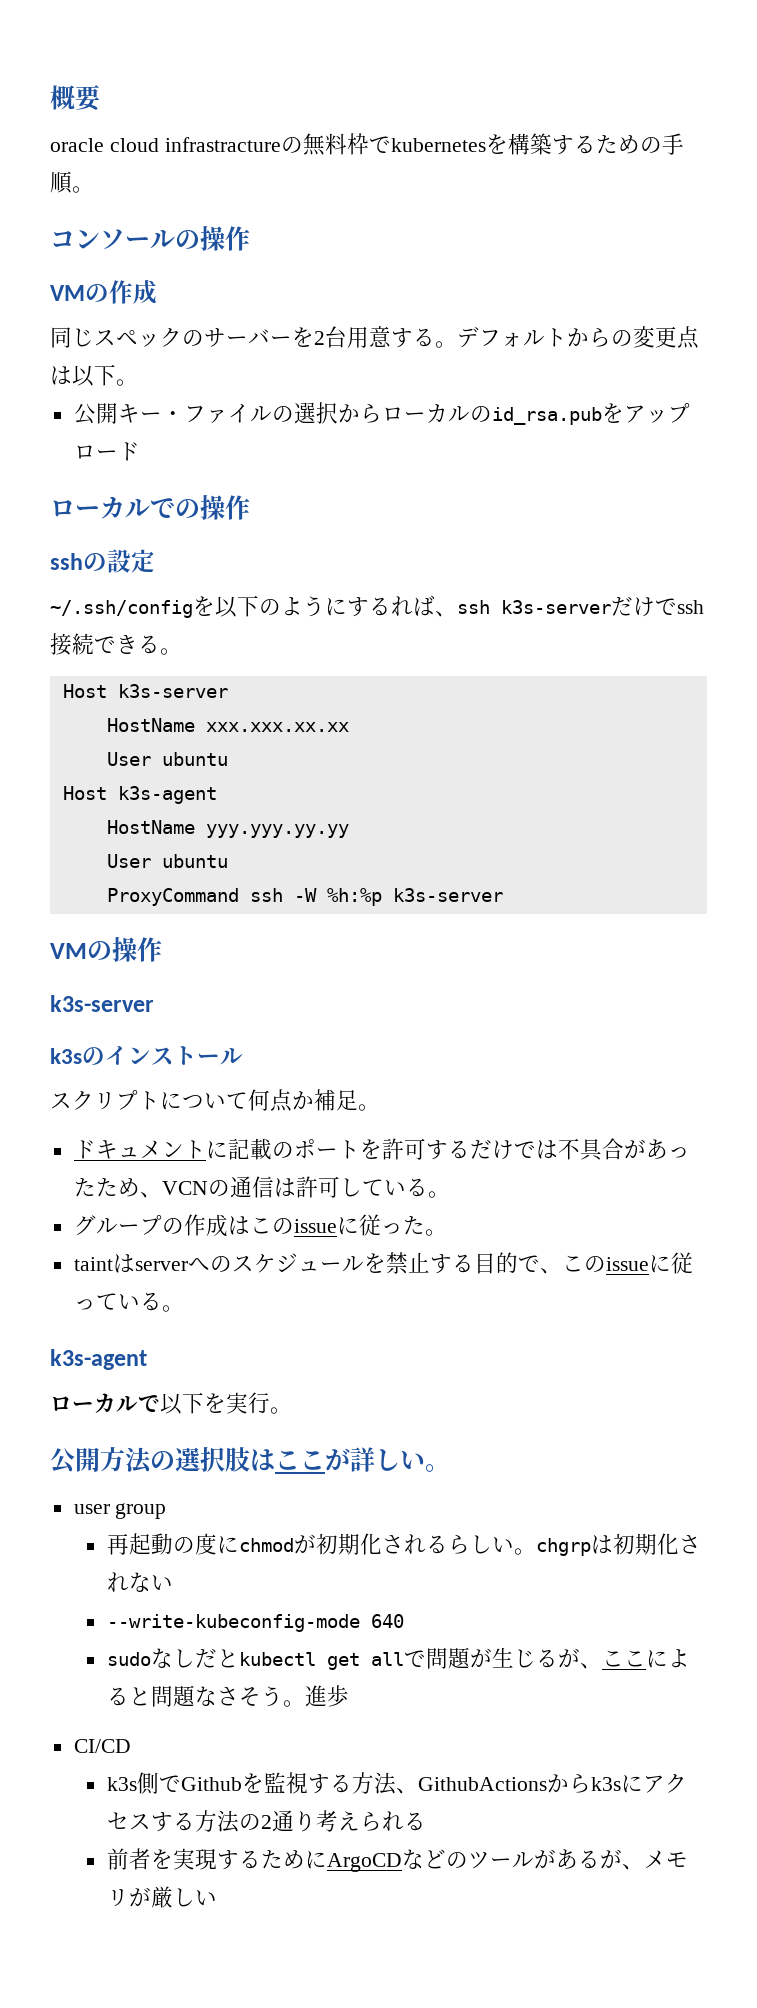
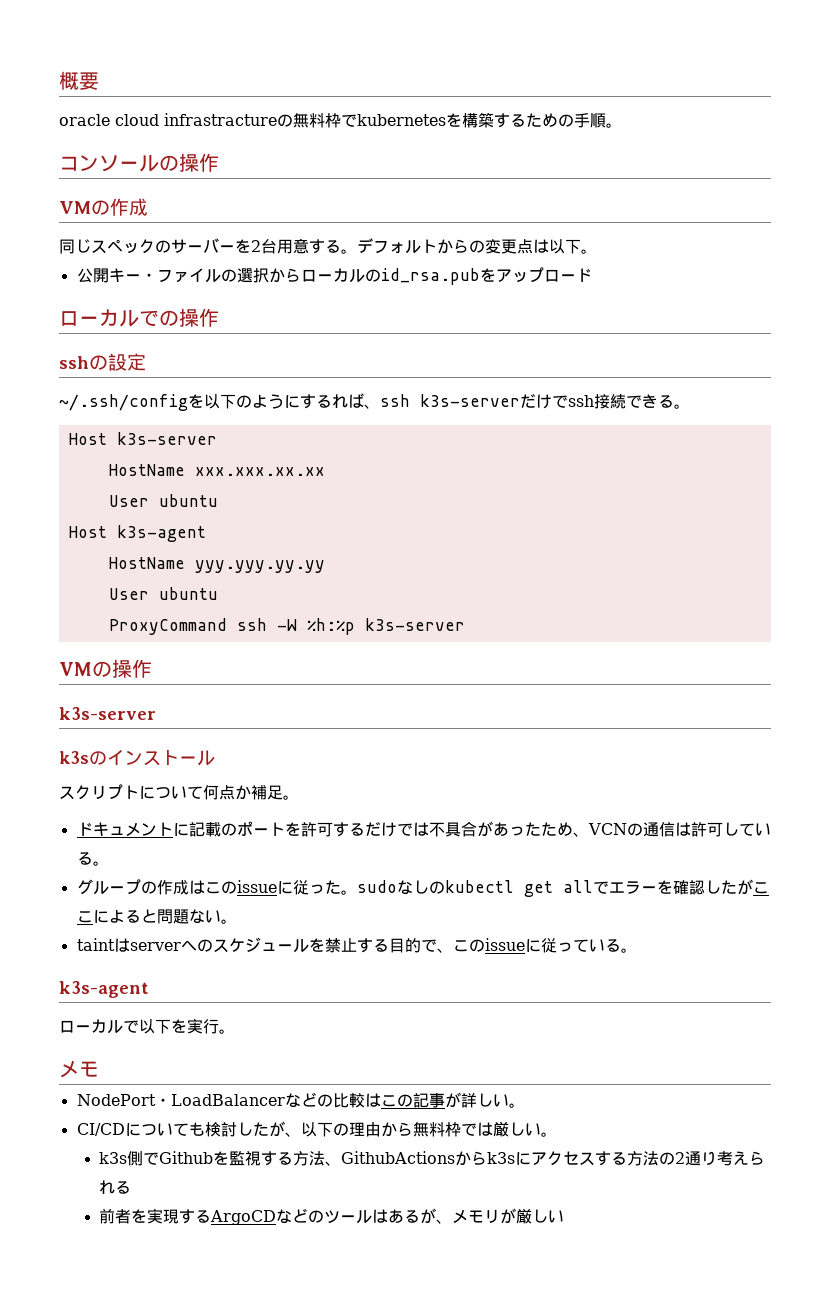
- グループの作成はこのissueに従った。
+ グループの作成はこのissueに従った。sudoなしのkubectl get allでエラーを確認したがここによると問題ない。
  ローカルで以下を実行。
- 公開方法の選択肢はここが詳しい。
- user group
- 再起動の度にchmodが初期化されるらしい。chgrpは初期化されない
- --write-kubeconfig-mode 640
- sudoなしだとkubectl get allで問題が生じるが、ここによると問題なさそう。進歩
- CI/CD
+ メモ
+ NodePort・LoadBalancerなどの比較はこの記事が詳しい。
+ CI/CDについても検討したが、以下の理由から無料枠では厳しい。
- 前者を実現するためにArgoCDなどのツールがあるが、メモリが厳しい
+ 前者を実現するArgoCDなどのツールはあるが、メモリが厳しい

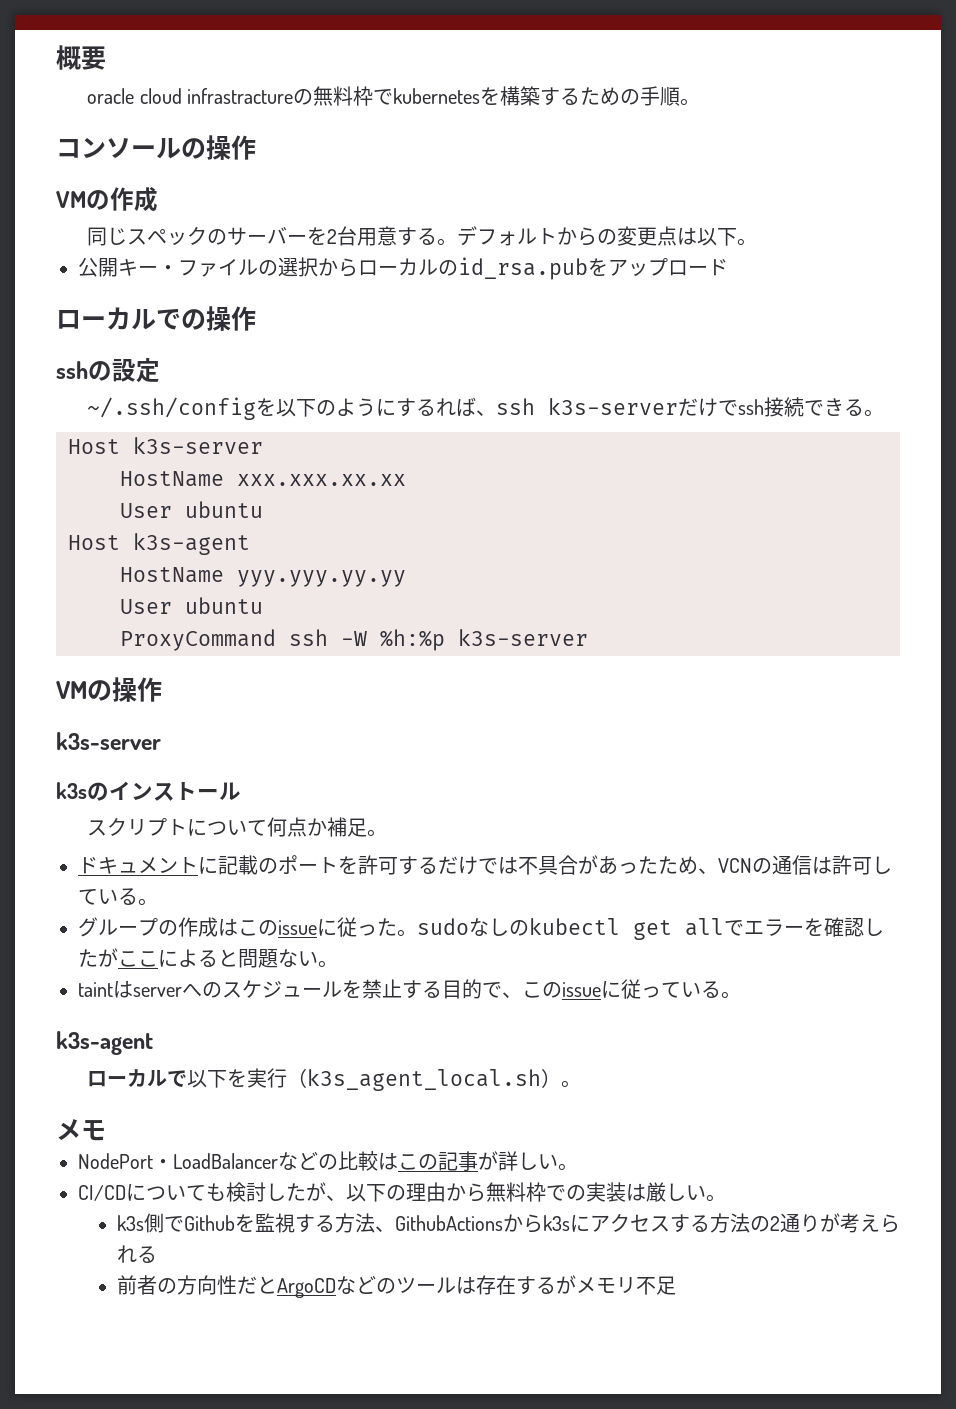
- ローカルで以下を実行。
+ ローカルで以下を実行（k3s_agent_local.sh）。
- CI/CDについても検討したが、以下の理由から無料枠では厳しい。
+ CI/CDについても検討したが、以下の理由から無料枠での実装は厳しい。
- k3s側でGithubを監視する方法、GithubActionsからk3sにアクセスする方法の2通り考えられる
+ k3s側でGithubを監視する方法、GithubActionsからk3sにアクセスする方法の2通りが考えられる
- 前者を実現するArgoCDなどのツールはあるが、メモリが厳しい
+ 前者の方向性だとArgoCDなどのツールは存在するがメモリ不足

